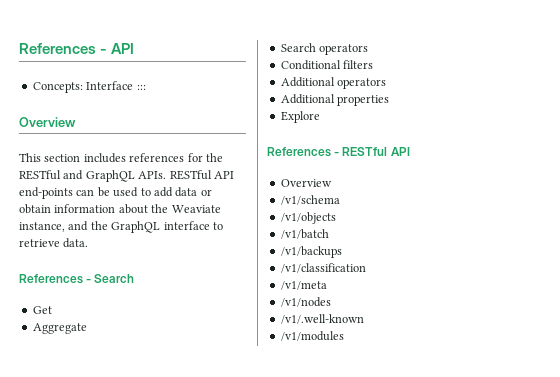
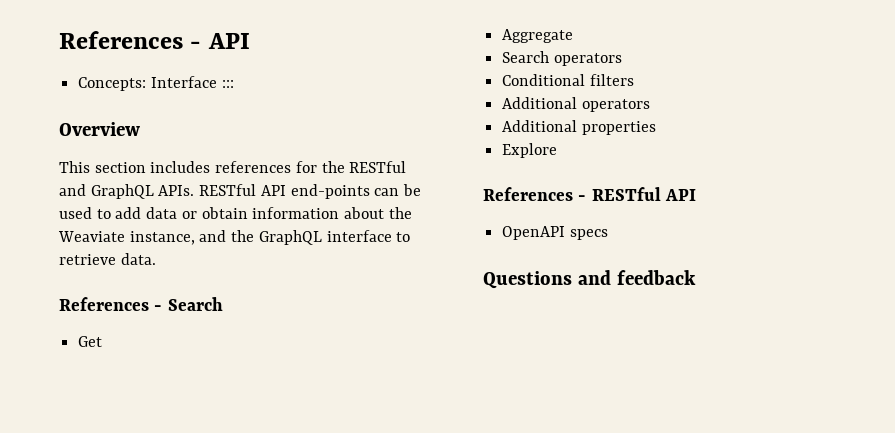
  References - RESTful API
- Overview
- /v1/schema
- /v1/objects
- /v1/batch
- /v1/backups
- /v1/classification
- /v1/meta
- /v1/nodes
- /v1/.well-known
- /v1/modules
+ OpenAPI specs
+ Questions and feedback

